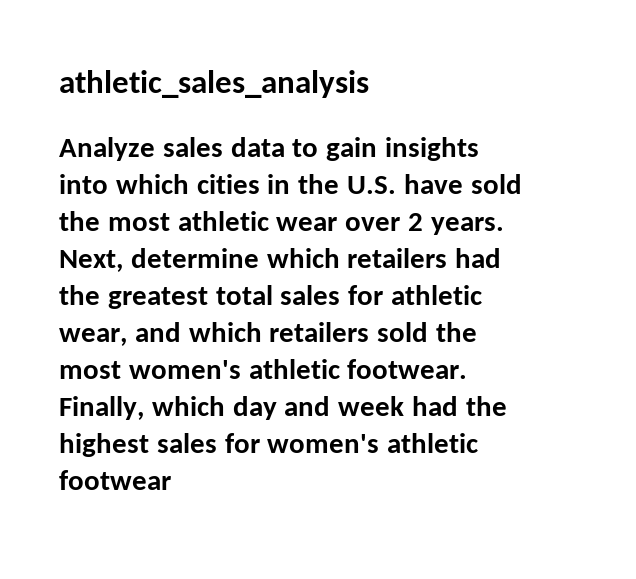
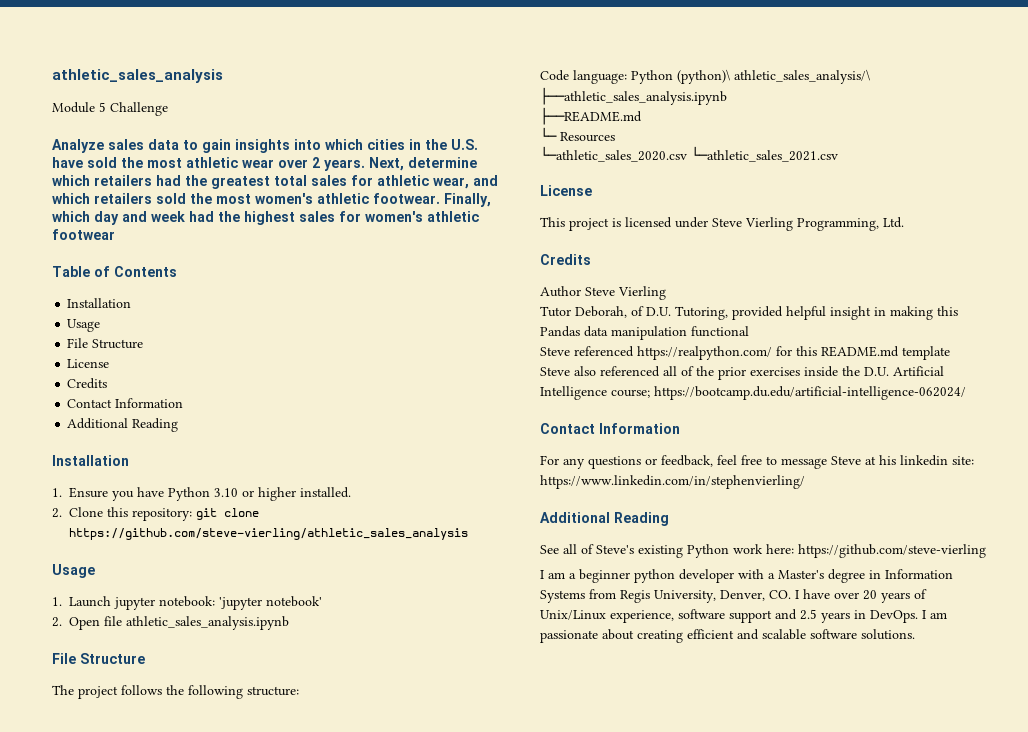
+ Module 5 Challenge
+ Table of Contents
+ Installation
+ Usage
+ File Structure
+ License
+ Credits
+ Contact Information
+ Additional Reading
+ Installation
+ 1. Ensure you have Python 3.10 or higher installed.
+ 2. Clone this repository: git clone https://github.com/steve-vierling/athletic_sales_analysis
+ Usage
+ 1. Launch jupyter notebook: 'jupyter notebook'
+ 2. Open file athletic_sales_analysis.ipynb
+ File Structure
+ The project follows the following structure:
+ Code language: Python (python)\ athletic_sales_analysis/\ ├──athletic_sales_analysis.ipynb
+ ├──README.md
+ └─ Resources
+ └─athletic_sales_2020.csv └─athletic_sales_2021.csv
+ License
+ This project is licensed under Steve Vierling Programming, Ltd.
+ Credits
+ Author Steve Vierling
+ Tutor Deborah, of D.U. Tutoring, provided helpful insight in making this Pandas data manipulation functional
+ Steve referenced https://realpython.com/ for this README.md template
+ Steve also referenced all of the prior exercises inside the D.U. Artificial Intelligence course; https://bootcamp.du.edu/artificial-intelligence-062024/
+ Contact Information
+ For any questions or feedback, feel free to message Steve at his linkedin site: https://www.linkedin.com/in/stephenvierling/
+ Additional Reading
+ See all of Steve's existing Python work here: https://github.com/steve-vierling
+ I am a beginner python developer with a Master's degree in Information Systems from Regis University, Denver, CO. I have over 20 years of Unix/Linux experience, software support and 2.5 years in DevOps. I am passionate about creating efficient and scalable software solutions.

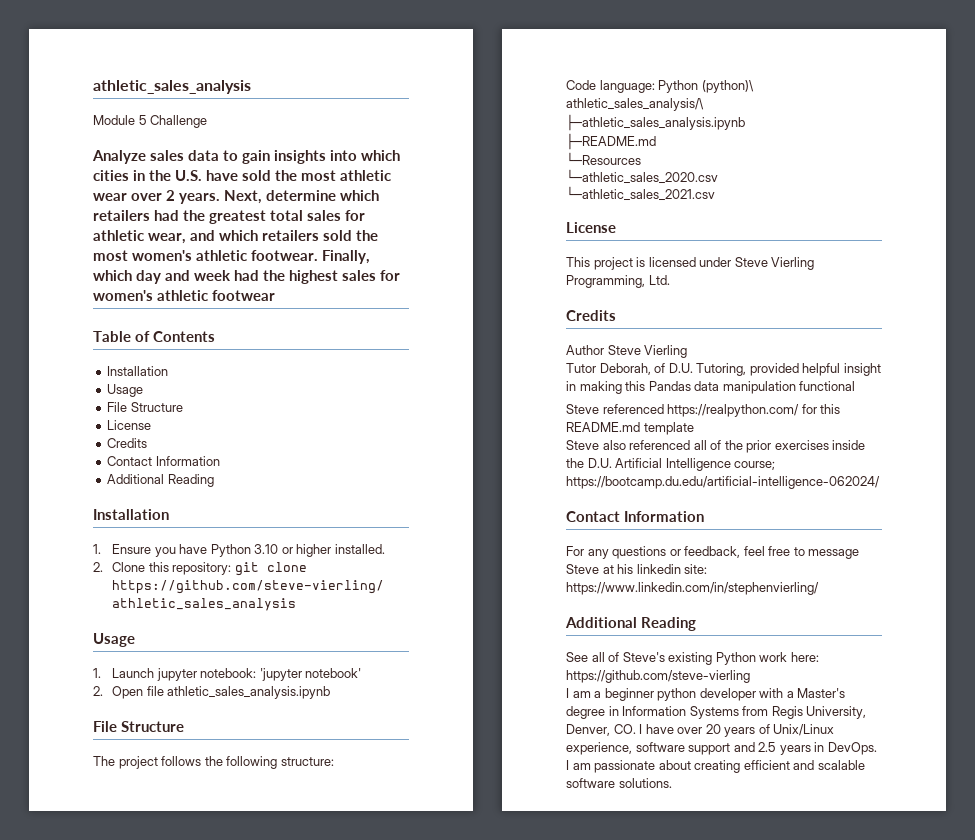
- Code language: Python (python)\ athletic_sales_analysis/\ ├──athletic_sales_analysis.ipynb
- ├──README.md
- └─ Resources
+ Code language: Python (python)\ athletic_sales_analysis/\ ├─athletic_sales_analysis.ipynb
+ ├─README.md
+ └─Resources
- └─athletic_sales_2020.csv └─athletic_sales_2021.csv
+ └─athletic_sales_2020.csv
+ └─athletic_sales_2021.csv

